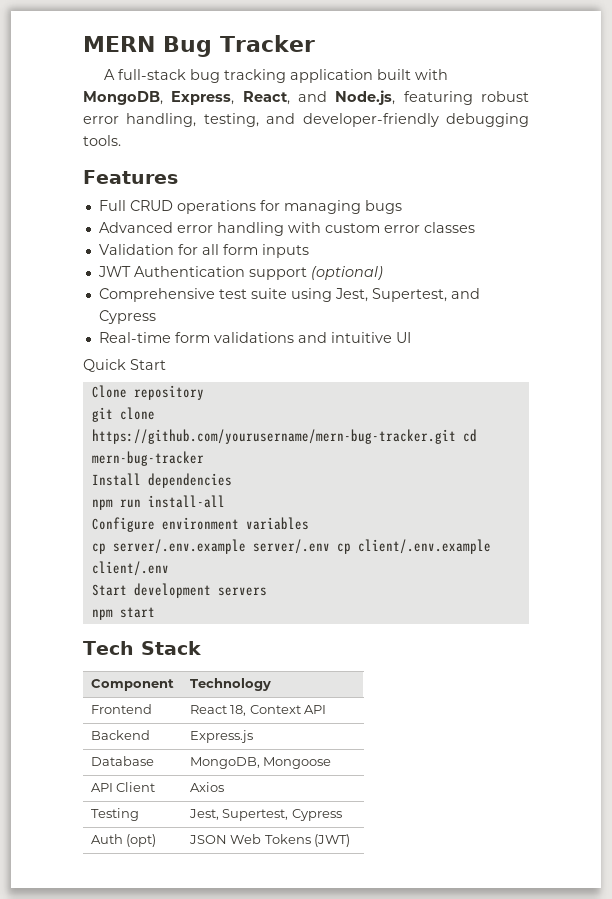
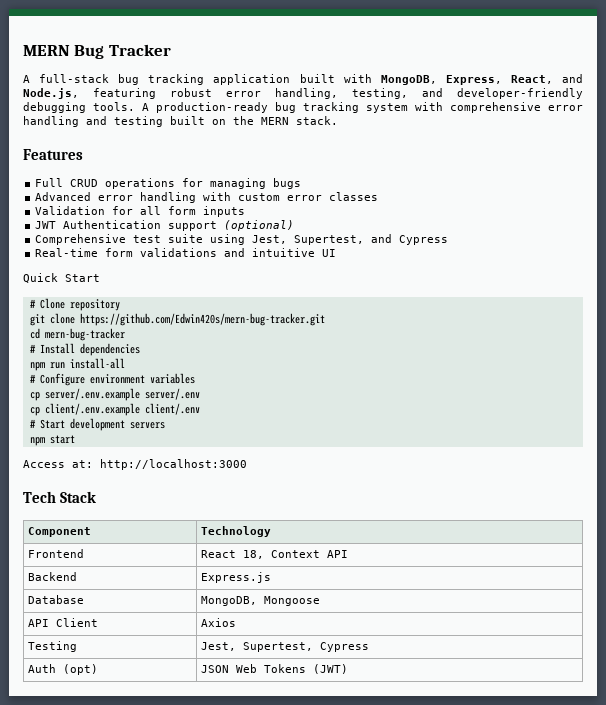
+ A production-ready bug tracking system with comprehensive error handling and testing built on the MERN stack.
- Clone repository
+ # Clone repository
- git clone https://github.com/yourusername/mern-bug-tracker.git cd mern-bug-tracker
+ git clone https://github.com/Edwin420s/mern-bug-tracker.git
+ cd mern-bug-tracker
- Install dependencies
+ # Install dependencies
- Configure environment variables
+ # Configure environment variables
- cp server/.env.example server/.env cp client/.env.example client/.env
+ cp server/.env.example server/.env
+ cp client/.env.example client/.env
- Start development servers
+ # Start development servers
+ Access at: http://localhost:3000

